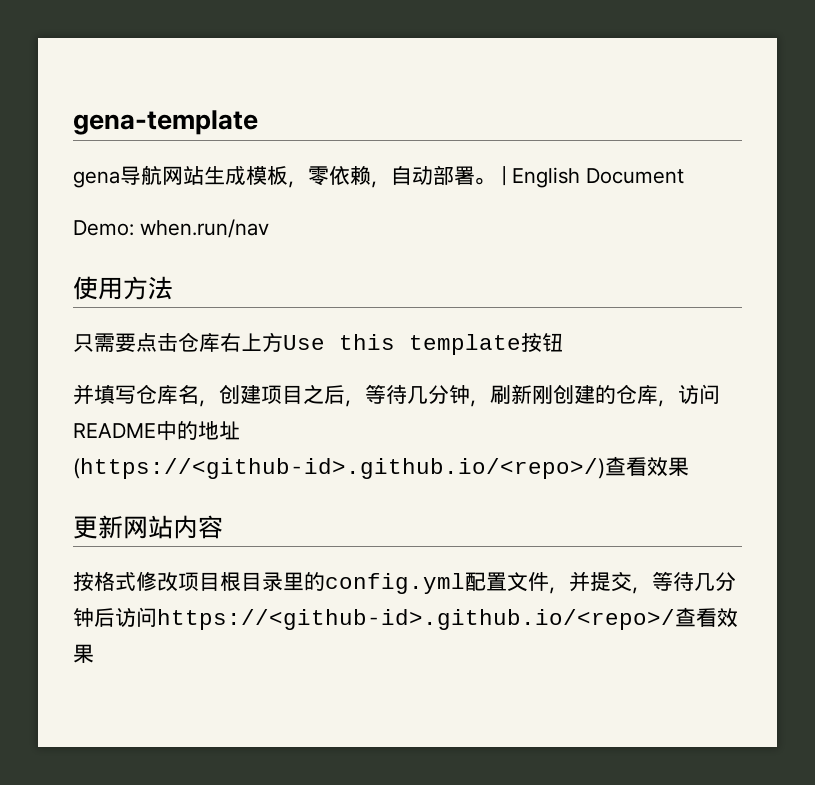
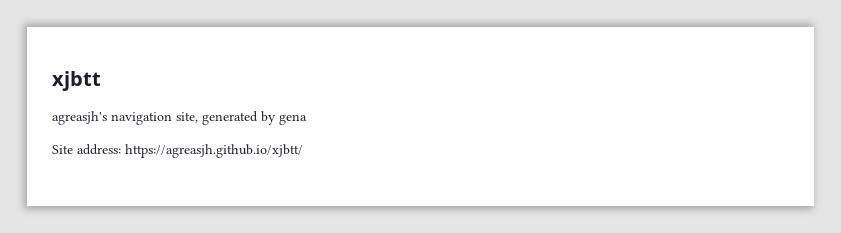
- gena-template
- gena导航网站生成模板，零依赖，自动部署。 | English Document
- Demo: when.run/nav
- 使用方法
- 只需要点击仓库右上方Use this template按钮
- 并填写仓库名，创建项目之后，等待几分钟，刷新刚创建的仓库，访问README中的地址(https://<github-id>.github.io/<repo>/)查看效果
- 更新网站内容
- 按格式修改项目根目录里的config.yml配置文件，并提交，等待几分钟后访问https://<github-id>.github.io/<repo>/查看效果
+ xjbtt
+ agreasjh's navigation site, generated by gena
+ Site address: https://agreasjh.github.io/xjbtt/

